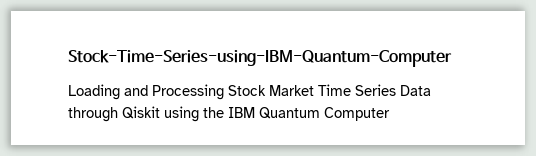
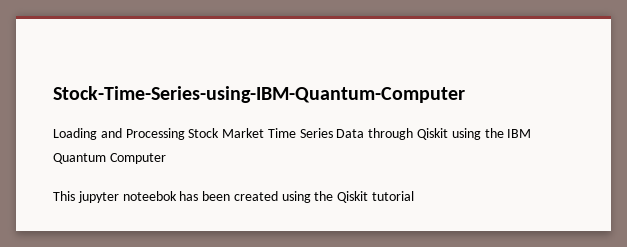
+ This jupyter noteebok has been created using the Qiskit tutorial

